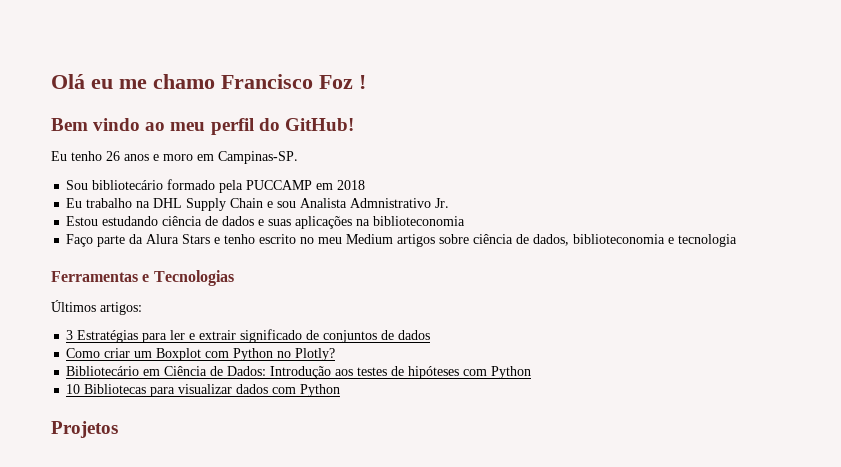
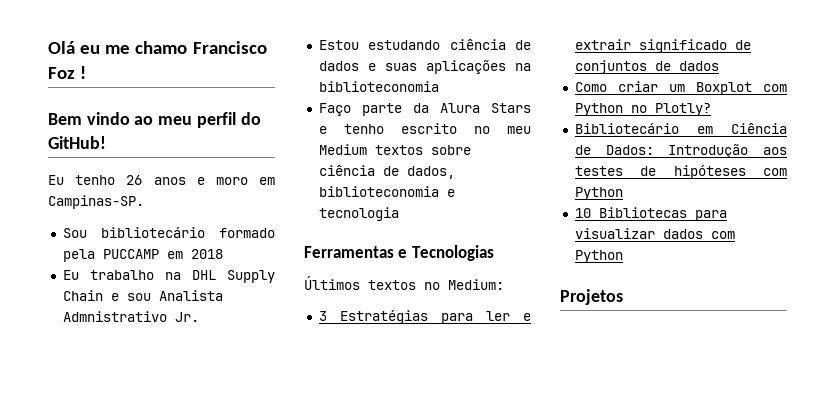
- Faço parte da Alura Stars e tenho escrito no meu Medium artigos sobre ciência de dados, biblioteconomia e tecnologia
+ Faço parte da Alura Stars e tenho escrito no meu Medium textos sobre ciência de dados, biblioteconomia e tecnologia
- Últimos artigos:
+ Últimos textos no Medium:

